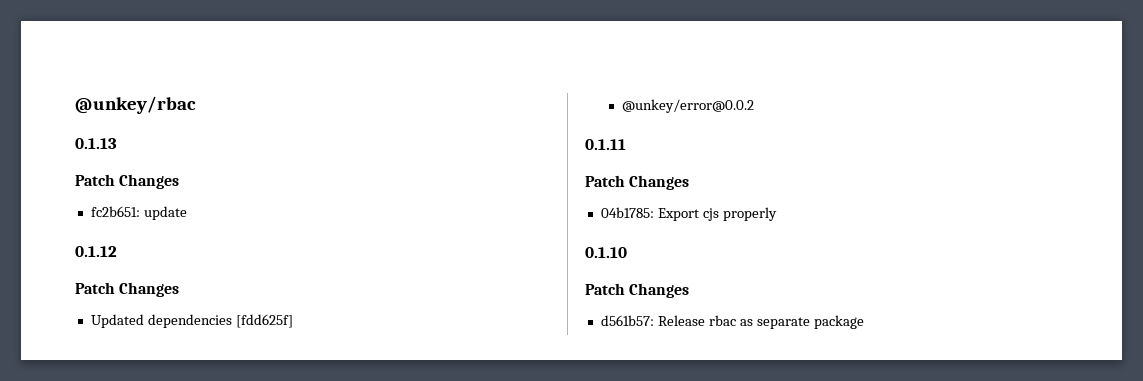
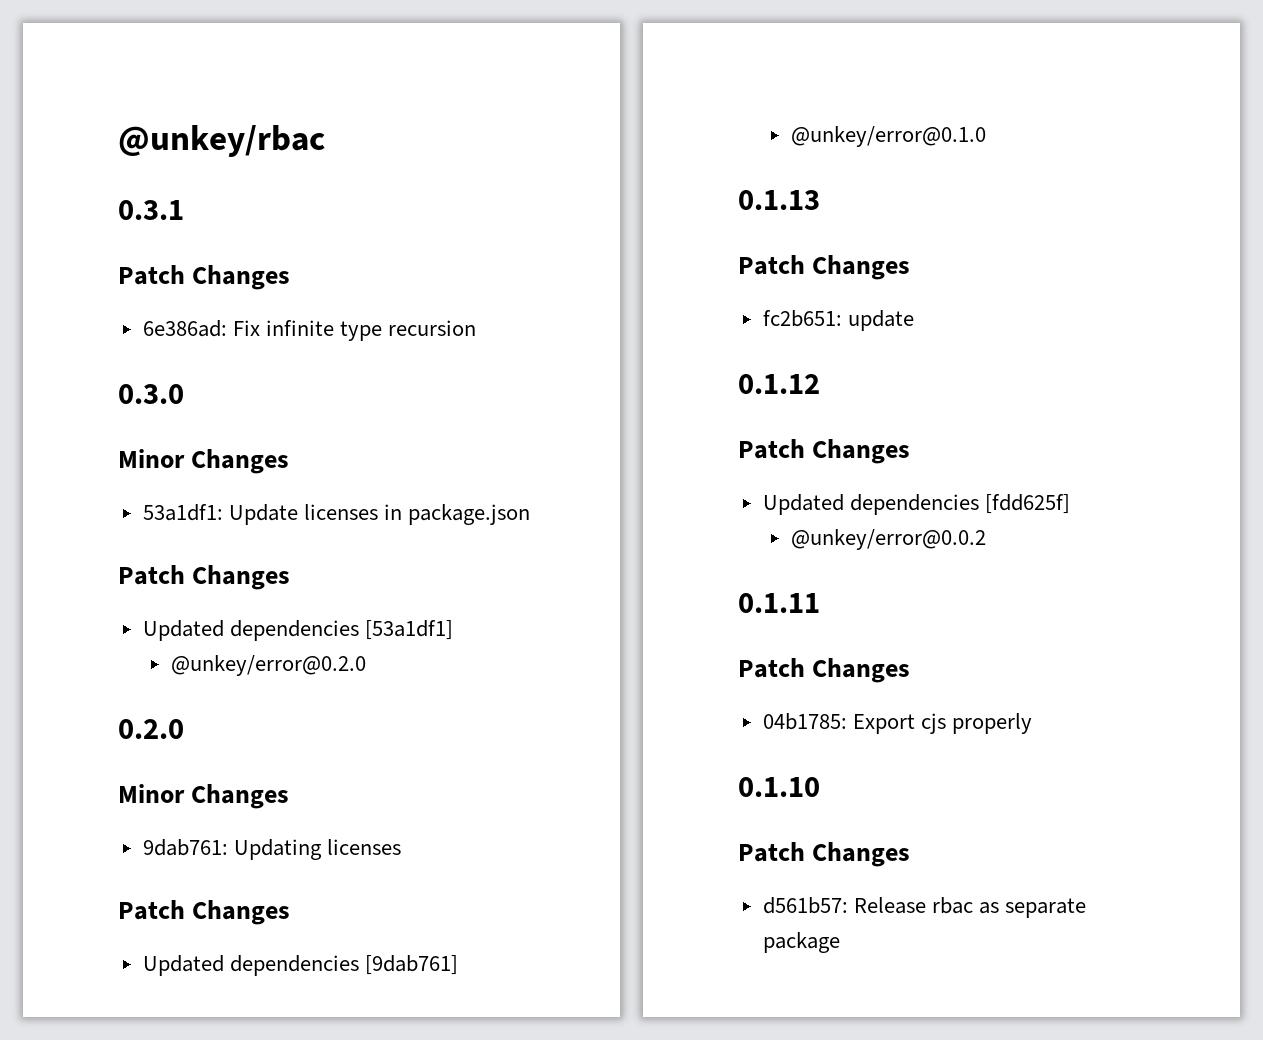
+ 0.3.1
+ Patch Changes
+ 6e386ad: Fix infinite type recursion
+ 0.3.0
+ Minor Changes
+ 53a1df1: Update licenses in package.json
+ Patch Changes
+ Updated dependencies [53a1df1]
+ @unkey/error@0.2.0
+ 0.2.0
+ Minor Changes
+ 9dab761: Updating licenses
+ Patch Changes
+ Updated dependencies [9dab761]
+ @unkey/error@0.1.0

